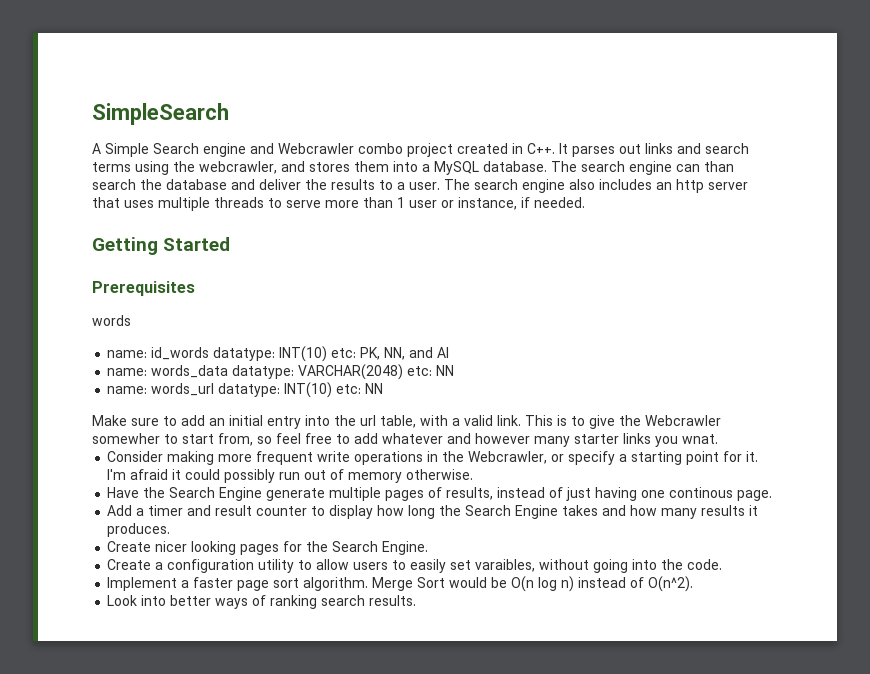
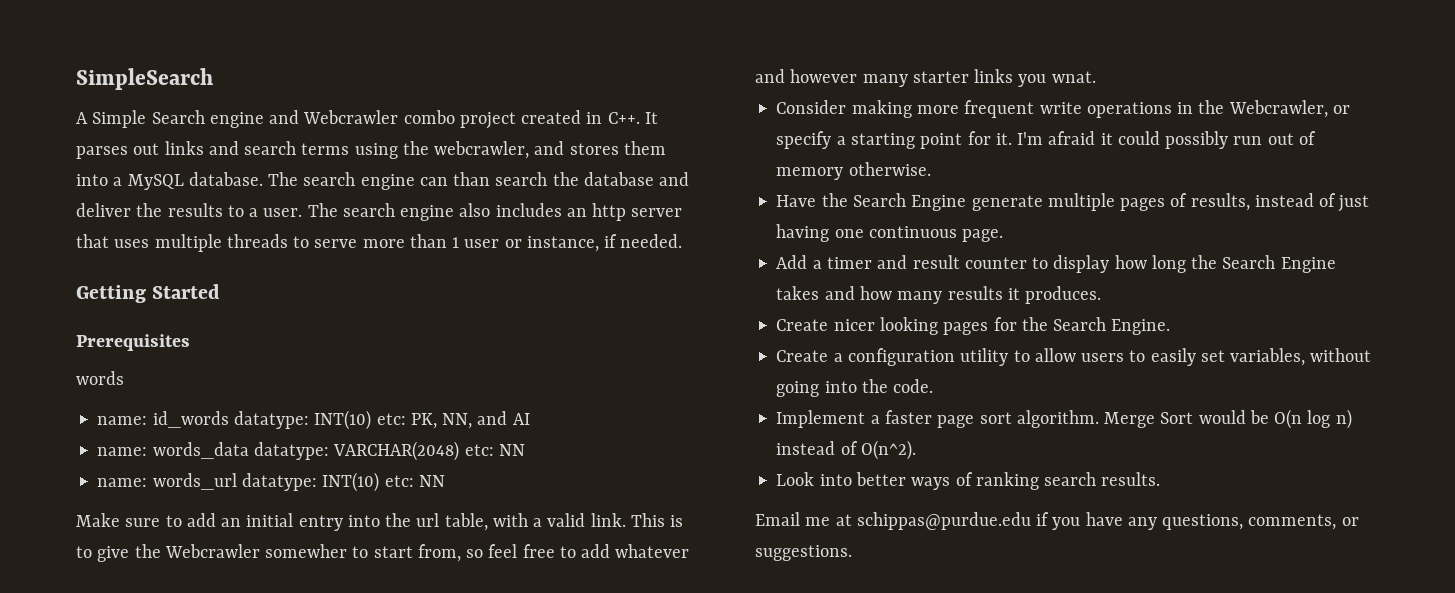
- Have the Search Engine generate multiple pages of results, instead of just having one continous page.
+ Have the Search Engine generate multiple pages of results, instead of just having one continuous page.
- Create a configuration utility to allow users to easily set varaibles, without going into the code.
+ Create a configuration utility to allow users to easily set variables, without going into the code.
+ Email me at schippas@purdue.edu if you have any questions, comments, or suggestions.

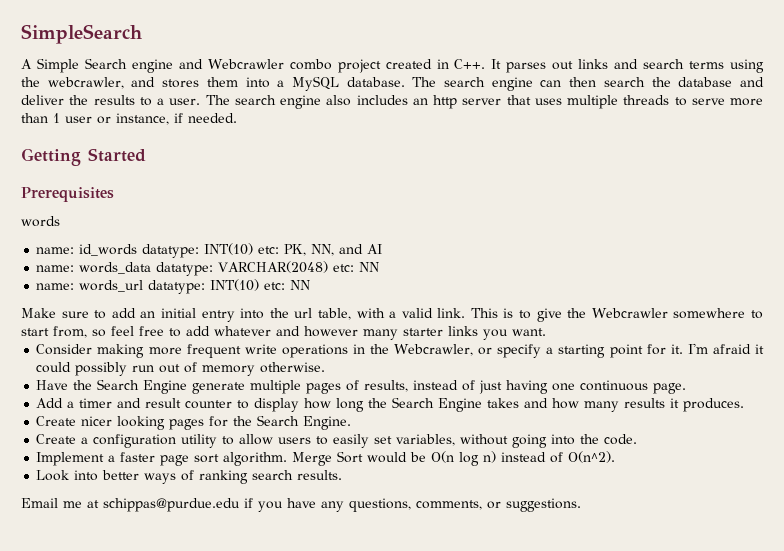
- The search engine can than search the database and deliver the results to a user.
+ The search engine can then search the database and deliver the results to a user.
- This is to give the Webcrawler somewher to start from, so feel free to add whatever and however many starter links you wnat.
+ This is to give the Webcrawler somewhere to start from, so feel free to add whatever and however many starter links you want.

